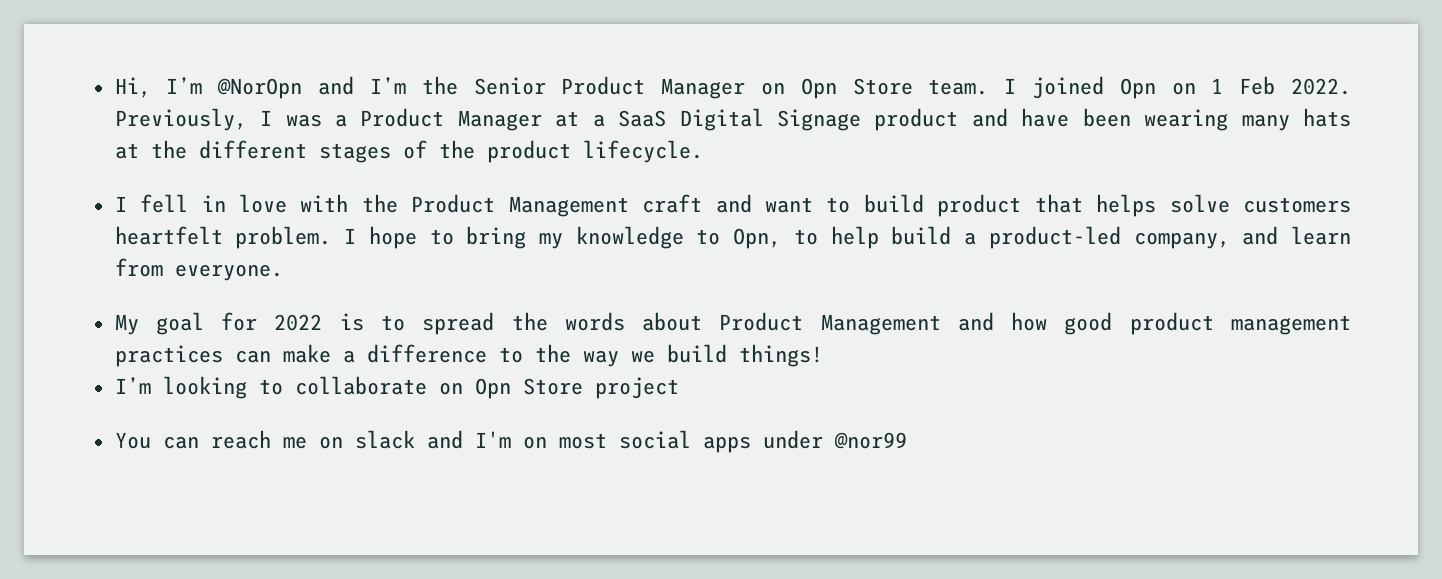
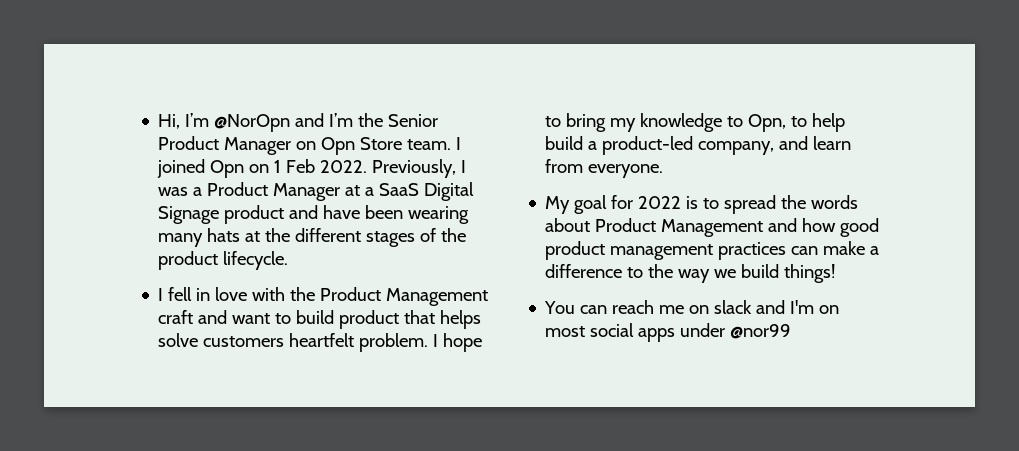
- I’m looking to collaborate on Opn Store project

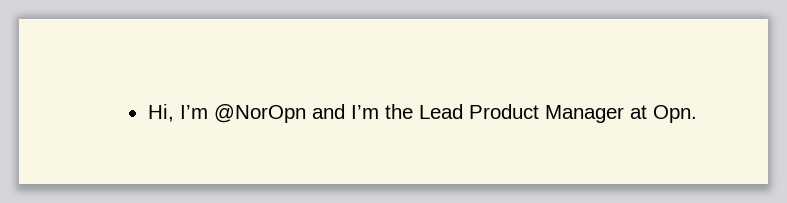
- Hi, I’m @NorOpn and I’m the Senior Product Manager on Opn Store team. I joined Opn on 1 Feb 2022. Previously, I was a Product Manager at a SaaS Digital Signage product and have been wearing many hats at the different stages of the product lifecycle.
- I fell in love with the Product Management craft and want to build product that helps solve customers heartfelt problem. I hope to bring my knowledge to Opn, to help build a product-led company, and learn from everyone.
- My goal for 2022 is to spread the words about Product Management and how good product management practices can make a difference to the way we build things!
- You can reach me on slack and I'm on most social apps under @nor99
+ Hi, I’m @NorOpn and I’m the Lead Product Manager at Opn.

